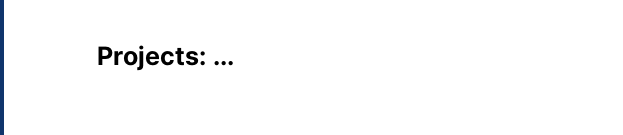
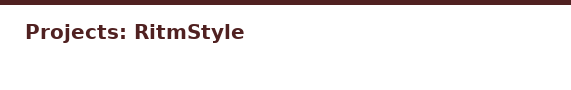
- Projects: ...
+ Projects: RitmStyle

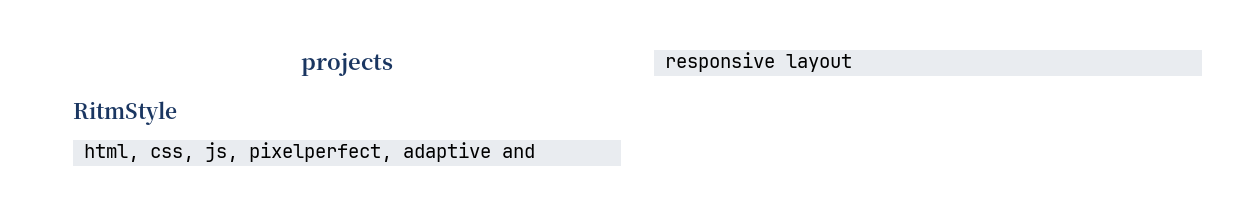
- Projects: RitmStyle
+ projects
+ RitmStyle
+ html, css, js, pixelperfect, adaptive and responsive layout

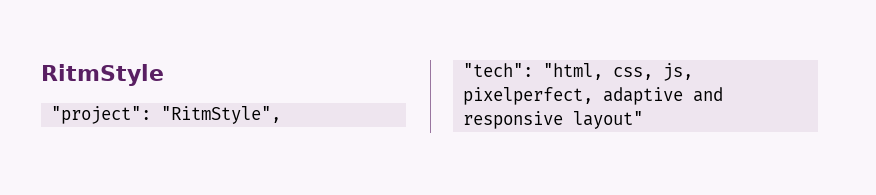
- projects
- html, css, js, pixelperfect, adaptive and responsive layout
+ "project": "RitmStyle",
+ "tech": "html, css, js, pixelperfect, adaptive and responsive layout"

